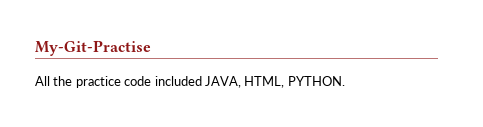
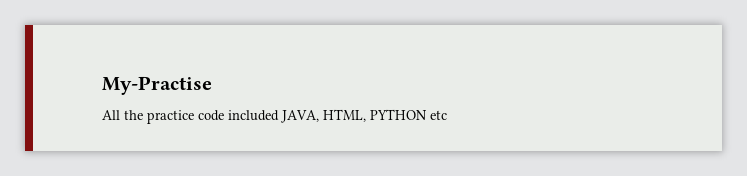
- My-Git-Practise
+ My-Practise
- All the practice code included JAVA, HTML, PYTHON.
+ All the practice code included JAVA, HTML, PYTHON etc

